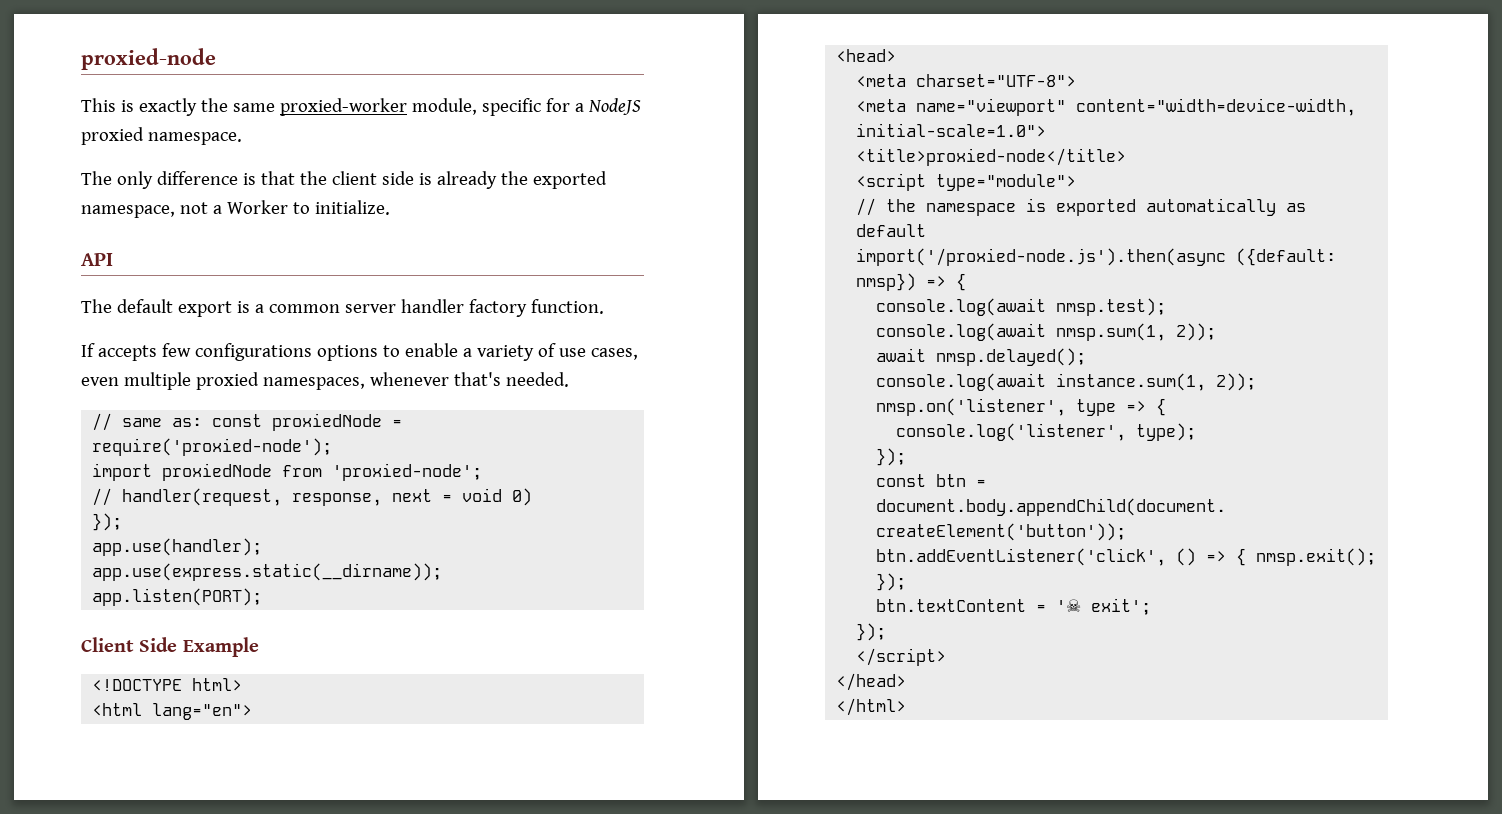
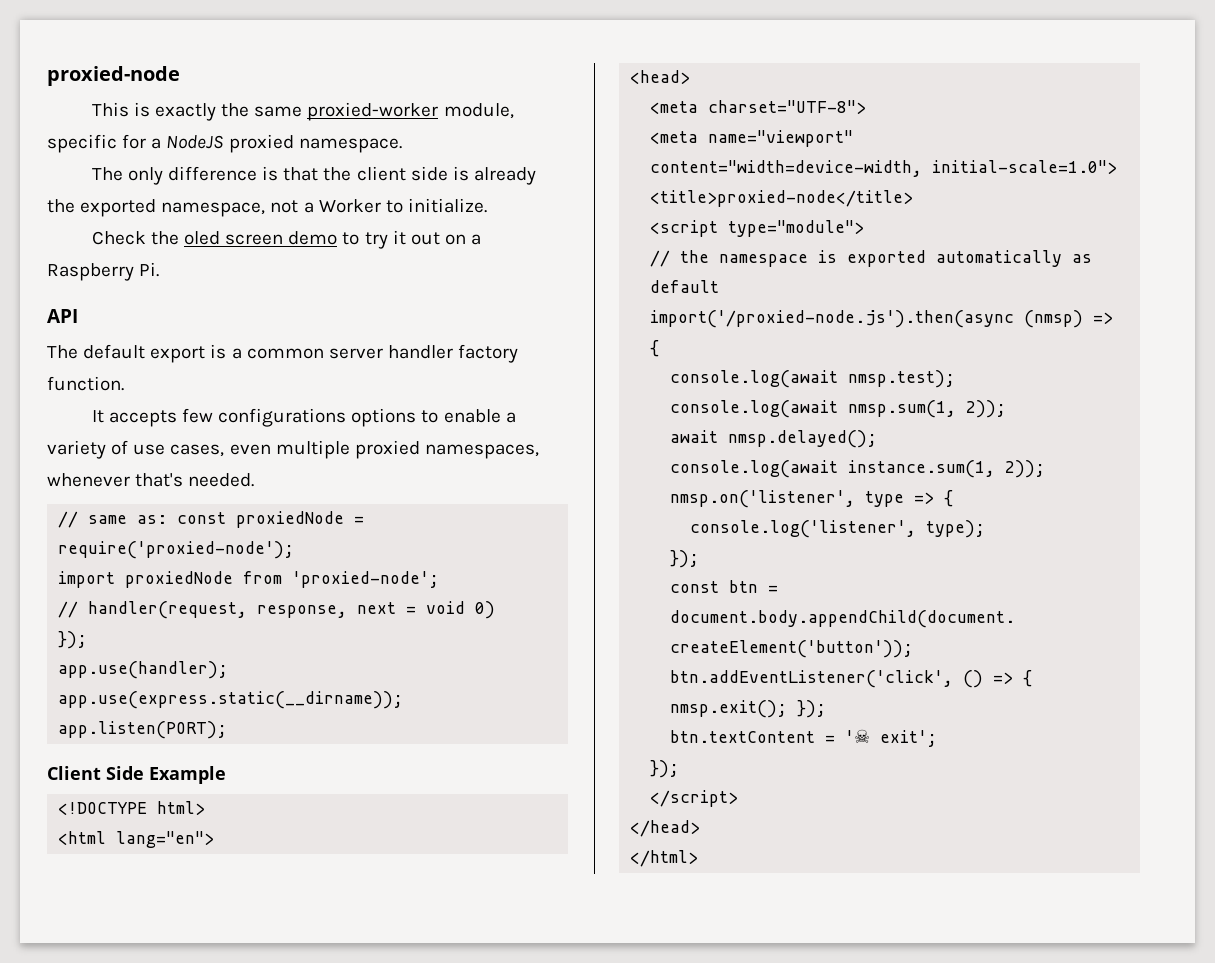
+ Check the oled screen demo to try it out on a Raspberry Pi.
- If accepts few configurations options to enable a variety of use cases, even multiple proxied namespaces, whenever that's needed.
+ It accepts few configurations options to enable a variety of use cases, even multiple proxied namespaces, whenever that's needed.
- import('/proxied-node.js').then(async ({default: nmsp}) => {
+ import('/proxied-node.js').then(async (nmsp) => {

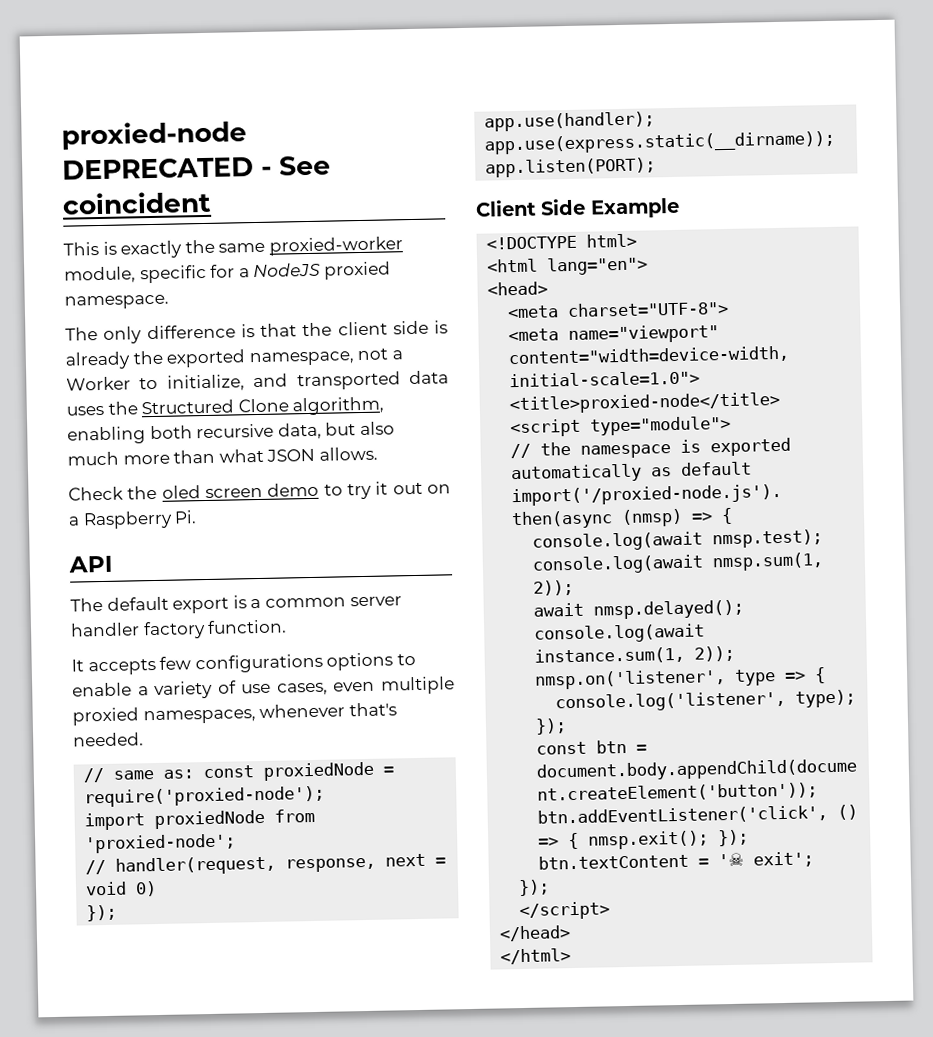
- proxied-node
+ proxied-node DEPRECATED - See coincident
- The only difference is that the client side is already the exported namespace, not a Worker to initialize.
+ The only difference is that the client side is already the exported namespace, not a Worker to initialize, and transported data uses the Structured Clone algorithm, enabling both recursive data, but also much more than what JSON allows.

